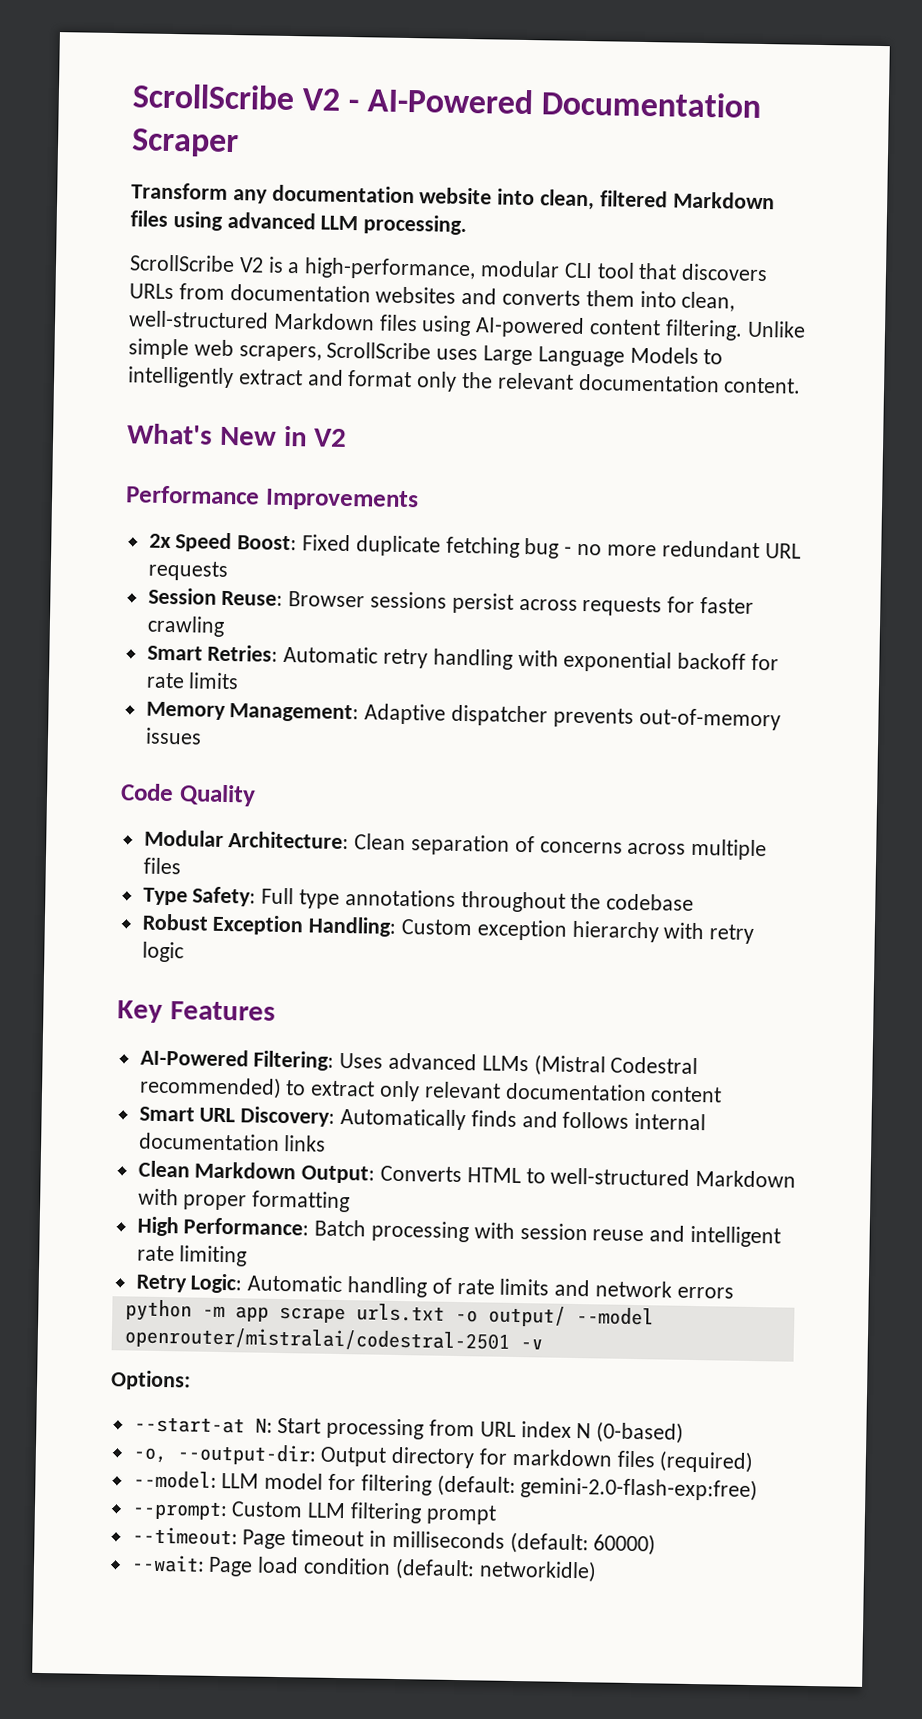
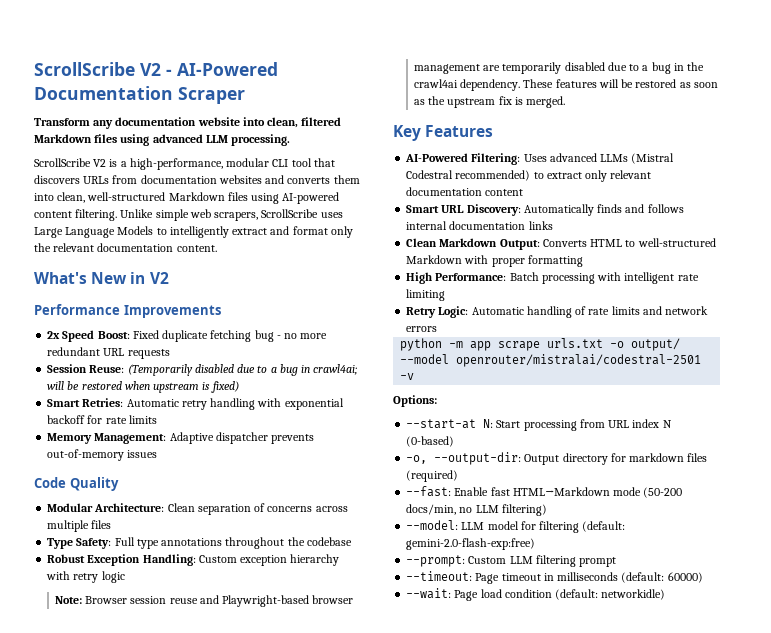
- Session Reuse: Browser sessions persist across requests for faster crawling
+ Session Reuse: (Temporarily disabled due to a bug in crawl4ai; will be restored when upstream is fixed)
+ Note: Browser session reuse and Playwright-based browser management are temporarily disabled due to a bug in the crawl4ai dependency. These features will be restored as soon as the upstream fix is merged.
- High Performance: Batch processing with session reuse and intelligent rate limiting
+ High Performance: Batch processing with intelligent rate limiting
+ --fast: Enable fast HTML→Markdown mode (50-200 docs/min, no LLM filtering)

